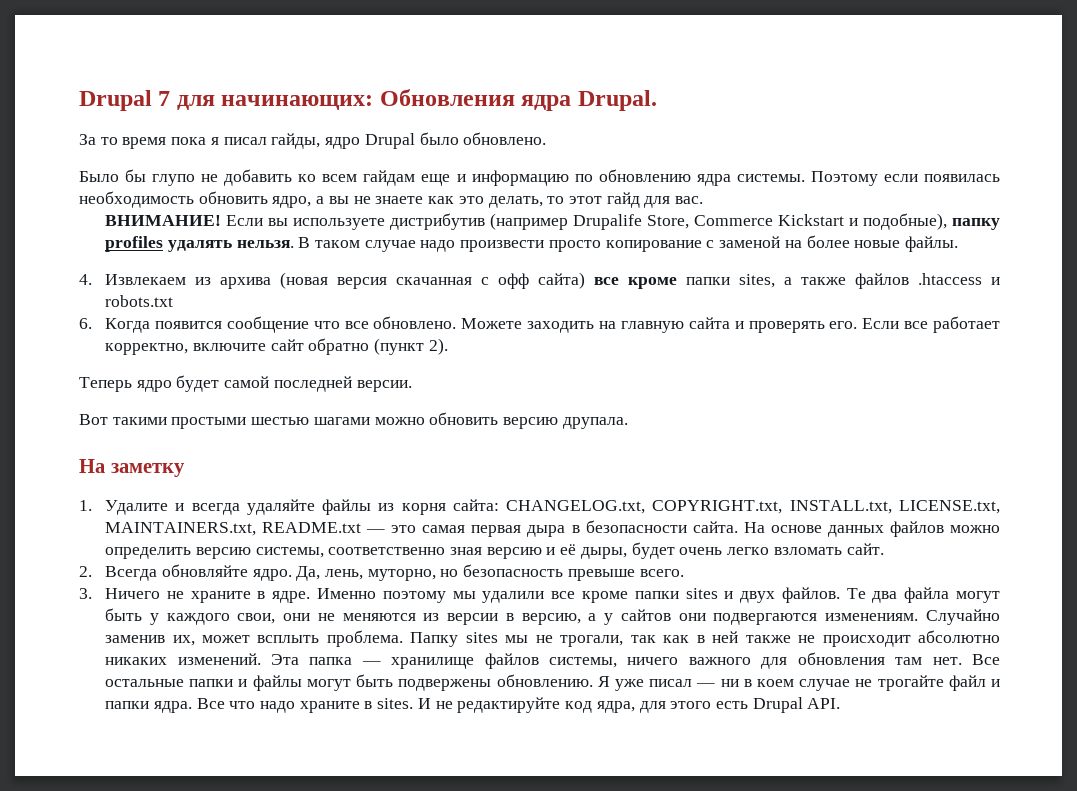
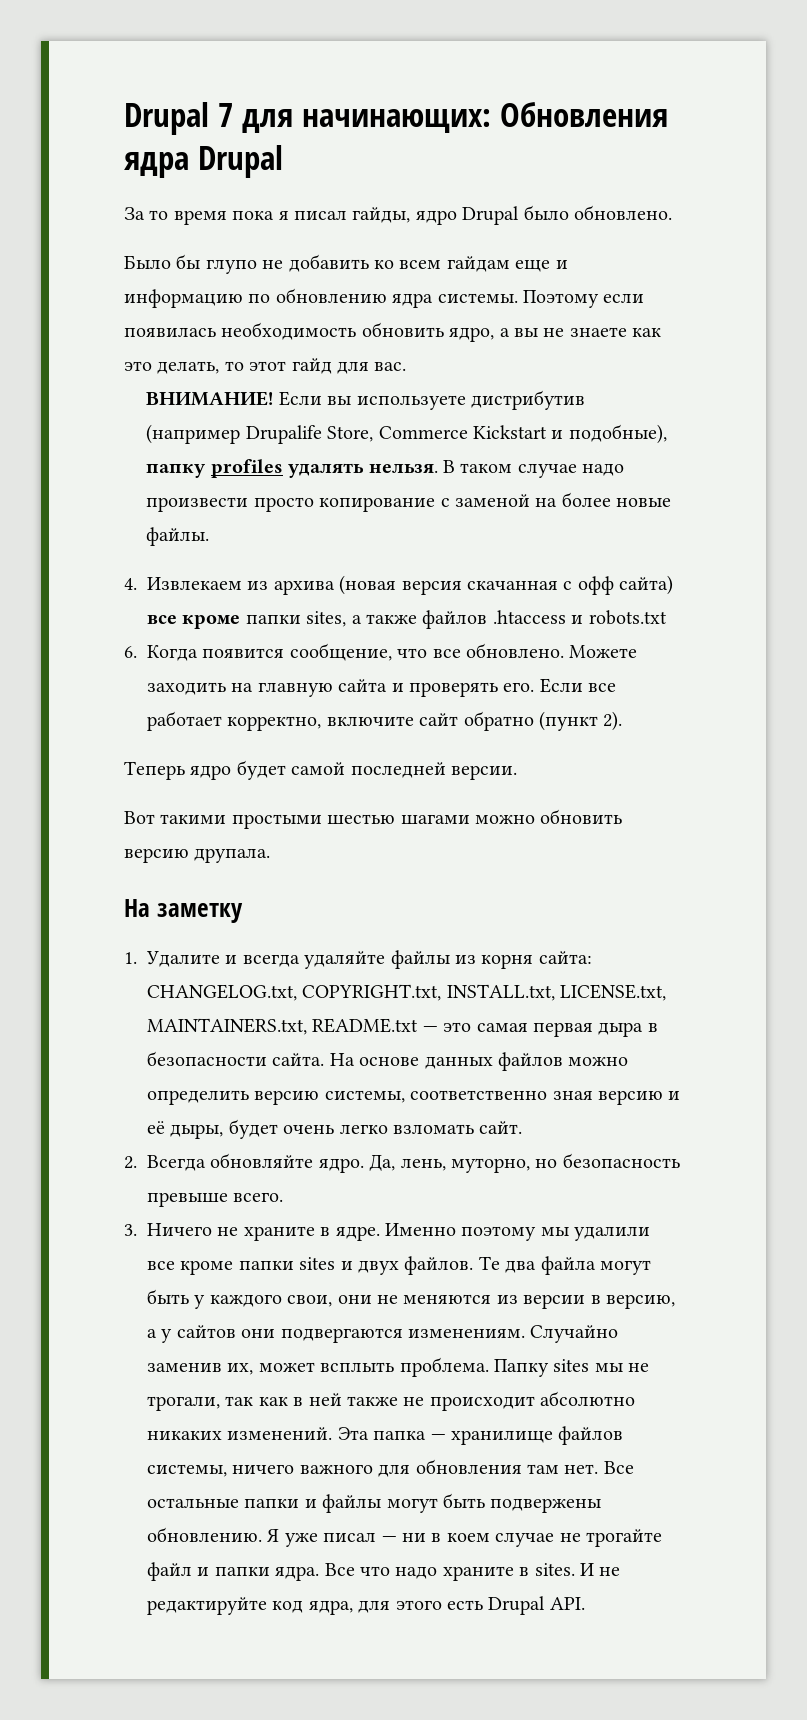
- Drupal 7 для начинающих: Обновления ядра Drupal.
+ Drupal 7 для начинающих: Обновления ядра Drupal
- 6. Когда появится сообщение что все обновлено.
+ 6. Когда появится сообщение, что все обновлено.

